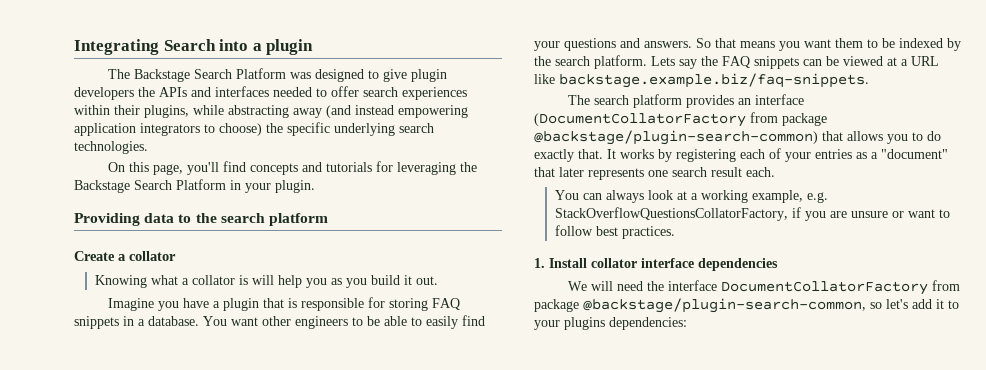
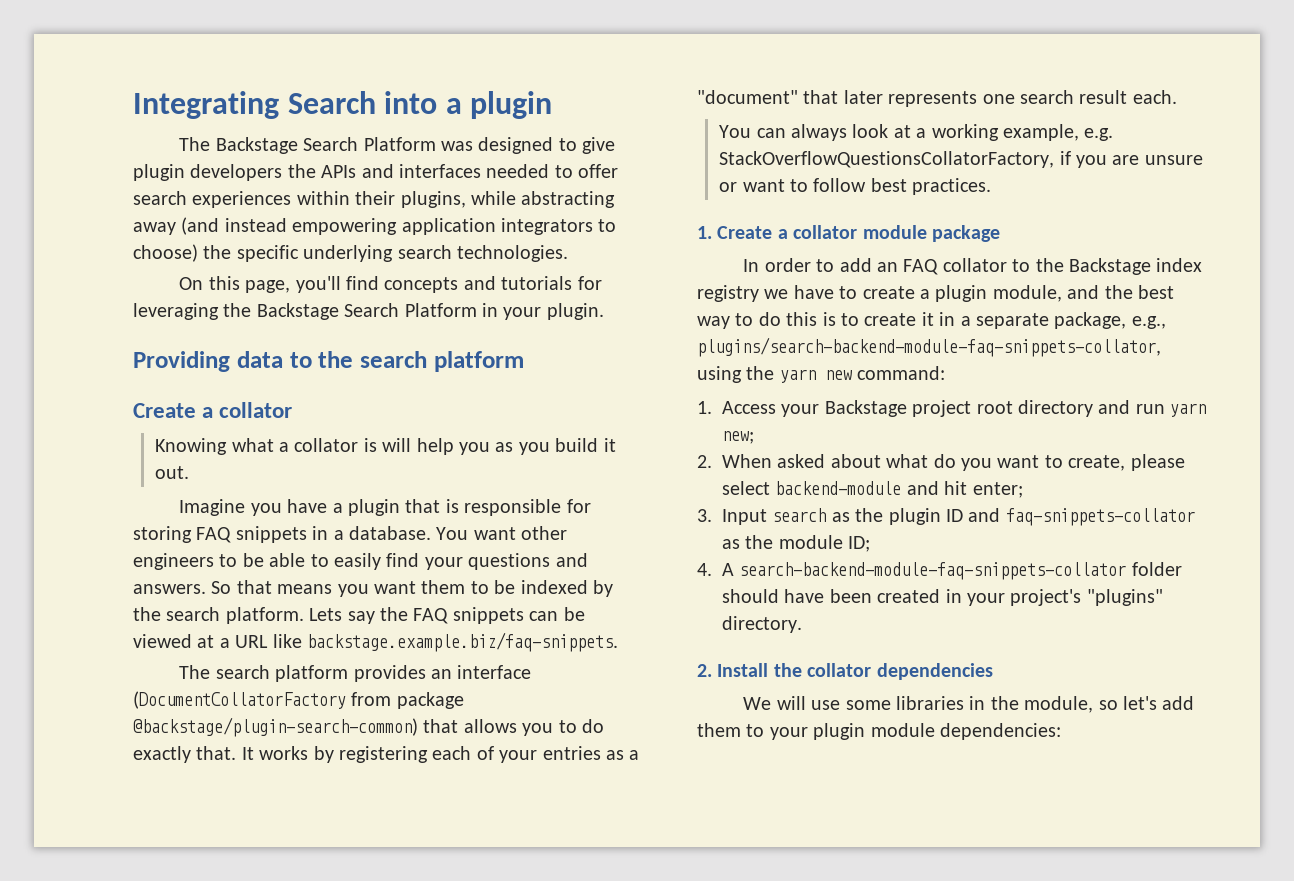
- 1. Install collator interface dependencies
- We will need the interface DocumentCollatorFactory from package @backstage/plugin-search-common, so let's add it to your plugins dependencies:
+ 1. Create a collator module package
+ In order to add an FAQ collator to the Backstage index registry we have to create a plugin module, and the best way to do this is to create it in a separate package, e.g., plugins/search-backend-module-faq-snippets-collator, using the yarn new command:
+ 1. Access your Backstage project root directory and run yarn new;
+ 2. When asked about what do you want to create, please select backend-module and hit enter;
+ 3. Input search as the plugin ID and faq-snippets-collator as the module ID;
+ 4. A search-backend-module-faq-snippets-collator folder should have been created in your project's "plugins" directory.
+ 2. Install the collator dependencies
+ We will use some libraries in the module, so let's add them to your plugin module dependencies:

